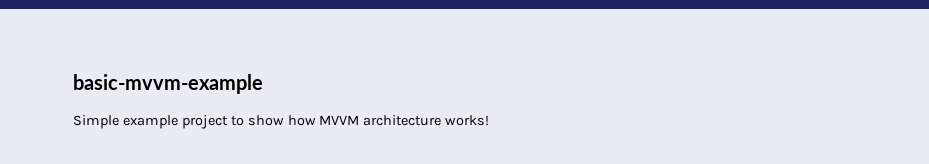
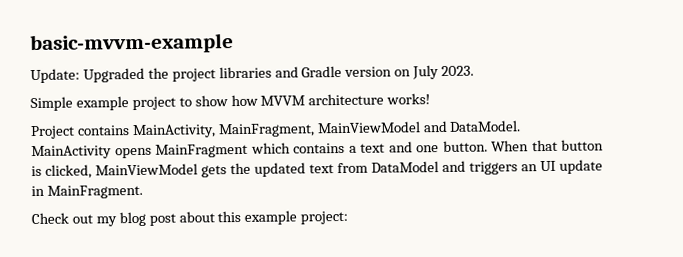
+ Update: Upgraded the project libraries and Gradle version on July 2023.
+ Project contains MainActivity, MainFragment, MainViewModel and DataModel. MainActivity opens MainFragment which contains a text and one button. When that button is clicked, MainViewModel gets the updated text from DataModel and triggers an UI update in MainFragment.
+ Check out my blog post about this example project:

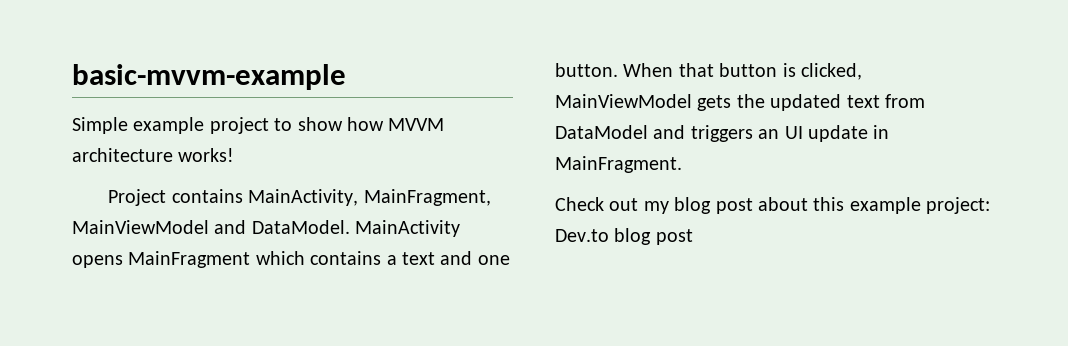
- Update: Upgraded the project libraries and Gradle version on July 2023.
- Check out my blog post about this example project:
+ Check out my blog post about this example project: Dev.to blog post

